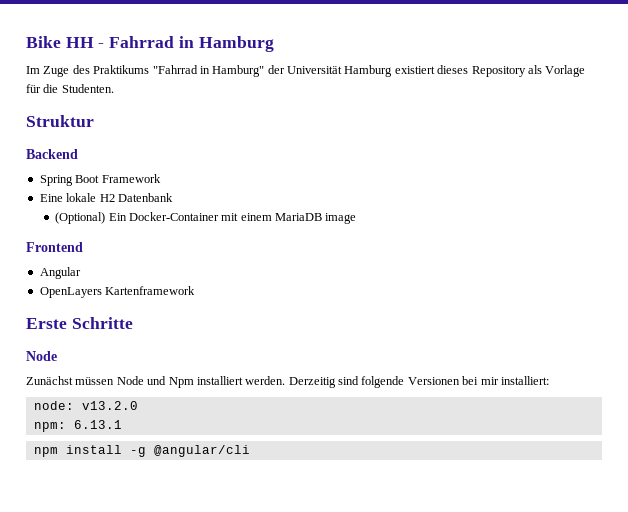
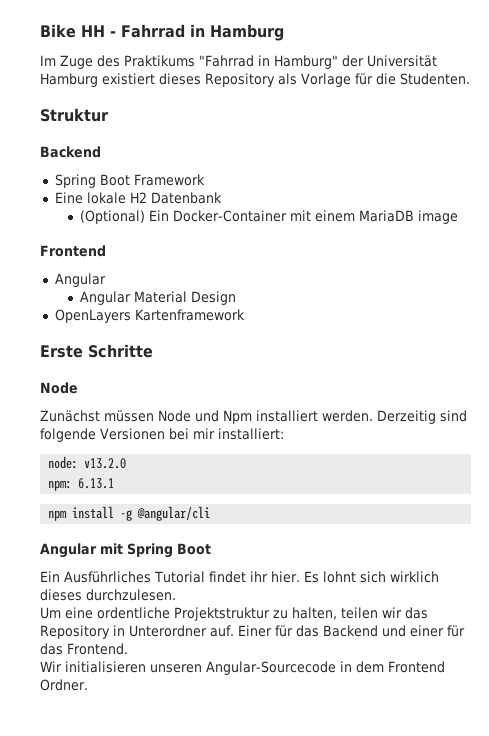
+ Angular Material Design
+ Angular mit Spring Boot
+ Ein Ausführliches Tutorial findet ihr hier. Es lohnt sich wirklich dieses durchzulesen.
+ Um eine ordentliche Projektstruktur zu halten, teilen wir das Repository in Unterordner auf. Einer für das Backend und einer für das Frontend.
+ Wir initialisieren unseren Angular-Sourcecode in dem Frontend Ordner.

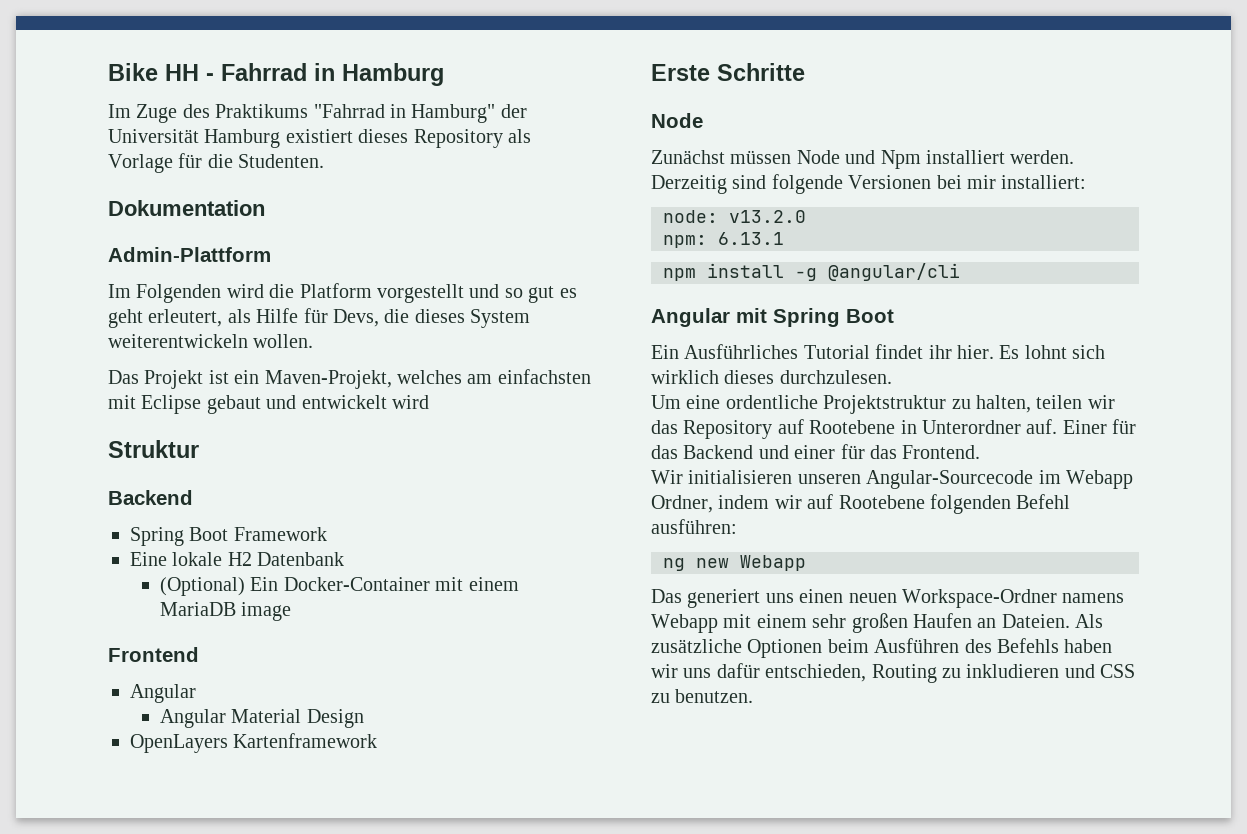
+ Dokumentation
+ Admin-Plattform
+ Im Folgenden wird die Platform vorgestellt und so gut es geht erleutert, als Hilfe für Devs, die dieses System weiterentwickeln wollen.
+ Das Projekt ist ein Maven-Projekt, welches am einfachsten mit Eclipse gebaut und entwickelt wird
- Um eine ordentliche Projektstruktur zu halten, teilen wir das Repository in Unterordner auf.
+ Um eine ordentliche Projektstruktur zu halten, teilen wir das Repository auf Rootebene in Unterordner auf.
- Wir initialisieren unseren Angular-Sourcecode in dem Frontend Ordner.
+ Wir initialisieren unseren Angular-Sourcecode im Webapp Ordner, indem wir auf Rootebene folgenden Befehl ausführen:
+ ng new Webapp
+ Das generiert uns einen neuen Workspace-Ordner namens Webapp mit einem sehr großen Haufen an Dateien. Als zusätzliche Optionen beim Ausführen des Befehls haben wir uns dafür entschieden, Routing zu inkludieren und CSS zu benutzen.

